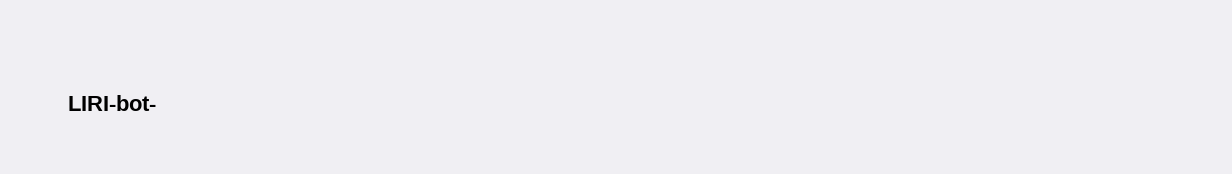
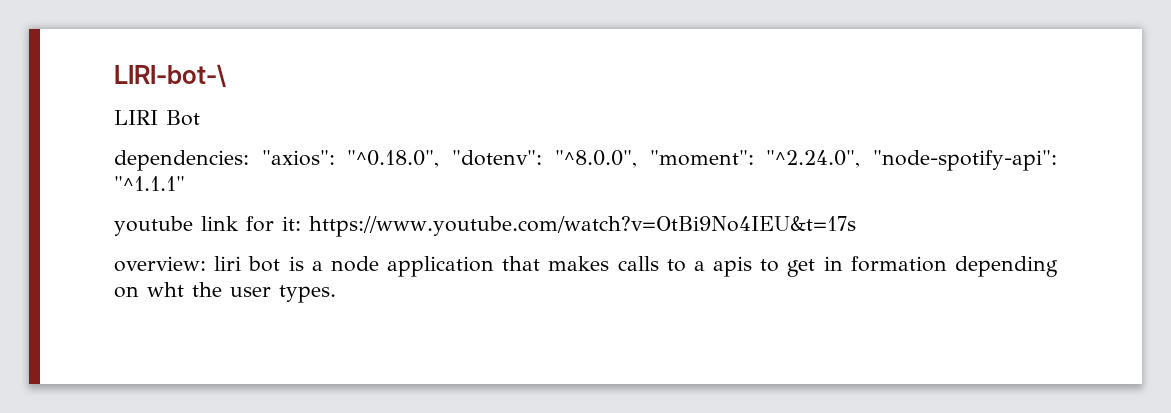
- LIRI-bot-
+ LIRI-bot-\
+ LIRI Bot
+ dependencies: "axios": "^0.18.0", "dotenv": "^8.0.0", "moment": "^2.24.0", "node-spotify-api": "^1.1.1"
+ youtube link for it: https://www.youtube.com/watch?v=OtBi9No4IEU&t=17s
+ overview: liri bot is a node application that makes calls to a apis to get in formation depending on wht the user types.

